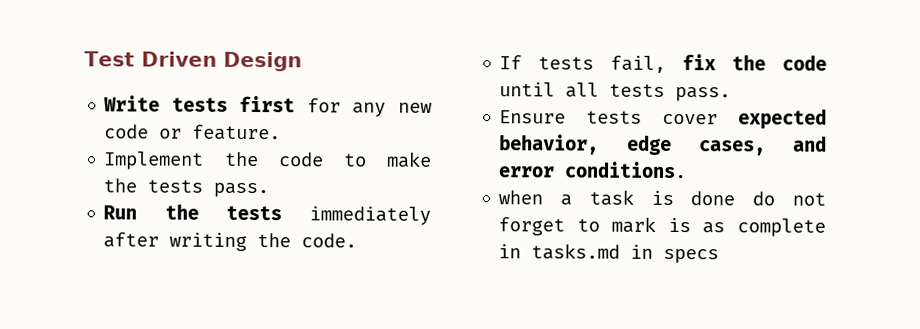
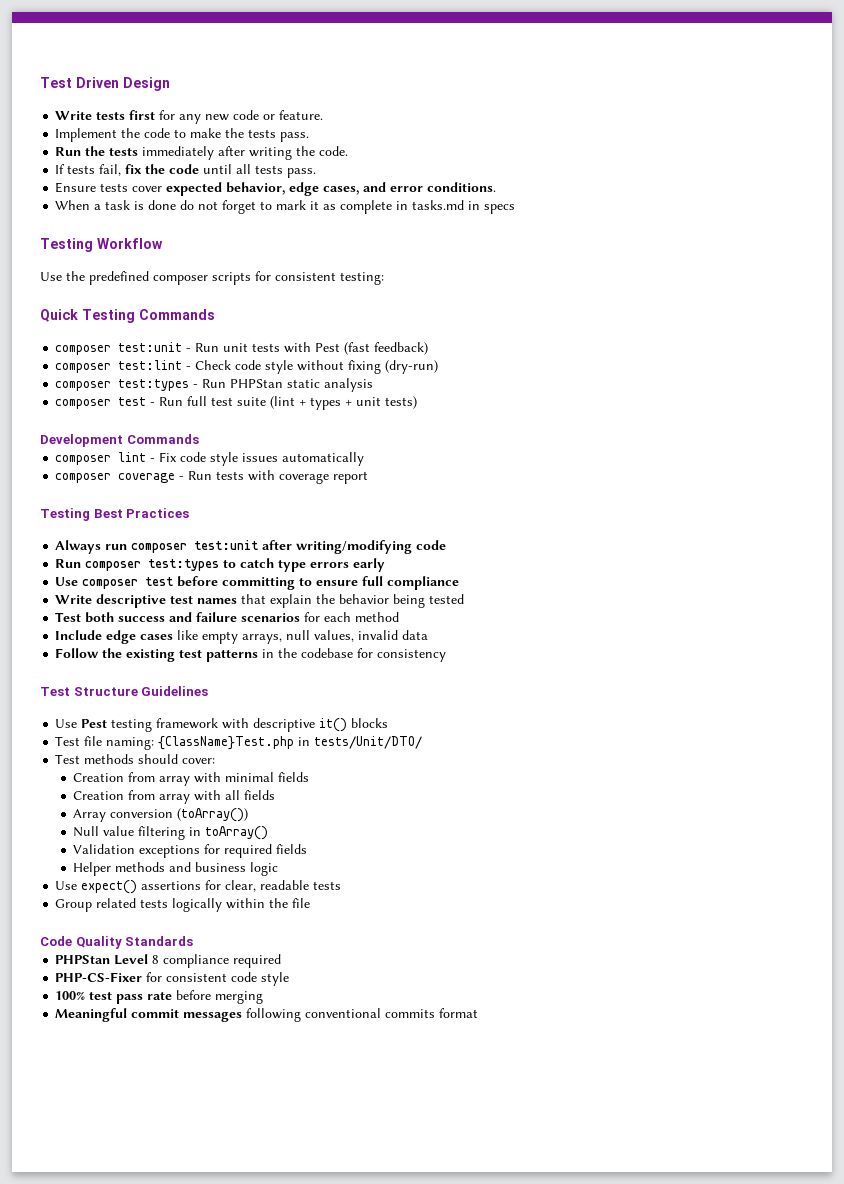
- when a task is done do not forget to mark is as complete in tasks.md in specs
+ When a task is done do not forget to mark it as complete in tasks.md in specs
+ Testing Workflow
+ Use the predefined composer scripts for consistent testing:
+ Quick Testing Commands
+ composer test:unit - Run unit tests with Pest (fast feedback)
+ composer test:lint - Check code style without fixing (dry-run)
+ composer test:types - Run PHPStan static analysis
+ composer test - Run full test suite (lint + types + unit tests)
+ Development Commands
+ composer lint - Fix code style issues automatically
+ composer coverage - Run tests with coverage report
+ Testing Best Practices
+ Always run composer test:unit after writing/modifying code
+ Run composer test:types to catch type errors early
+ Use composer test before committing to ensure full compliance
+ Write descriptive test names that explain the behavior being tested
+ Test both success and failure scenarios for each method
+ Include edge cases like empty arrays, null values, invalid data
+ Follow the existing test patterns in the codebase for consistency
+ Test Structure Guidelines
+ Use Pest testing framework with descriptive it() blocks
+ Test file naming: {ClassName}Test.php in tests/Unit/DTO/
+ Test methods should cover:
+ Creation from array with minimal fields
+ Creation from array with all fields
+ Array conversion (toArray())
+ Null value filtering in toArray()
+ Validation exceptions for required fields
+ Helper methods and business logic
+ Use expect() assertions for clear, readable tests
+ Group related tests logically within the file
+ Code Quality Standards
+ PHPStan Level 8 compliance required
+ PHP-CS-Fixer for consistent code style
+ 100% test pass rate before merging
+ Meaningful commit messages following conventional commits format

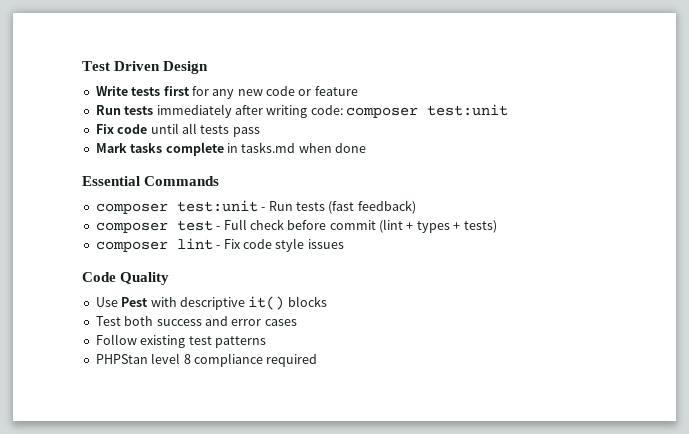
- Write tests first for any new code or feature.
- Implement the code to make the tests pass.
- Run the tests immediately after writing the code.
- If tests fail, fix the code until all tests pass.
- Ensure tests cover expected behavior, edge cases, and error conditions.
- When a task is done do not forget to mark it as complete in tasks.md in specs
- Testing Workflow
- Use the predefined composer scripts for consistent testing:
- Quick Testing Commands
+ Write tests first for any new code or feature
+ Run tests immediately after writing code: composer test:unit
+ Fix code until all tests pass
+ Mark tasks complete in tasks.md when done
+ Essential Commands
- composer test:unit - Run unit tests with Pest (fast feedback)
- composer test:lint - Check code style without fixing (dry-run)
- composer test:types - Run PHPStan static analysis
+ composer test:unit - Run tests (fast feedback)
- composer test - Run full test suite (lint + types + unit tests)
+ composer test - Full check before commit (lint + types + tests)
- Development Commands
- composer lint - Fix code style issues automatically
- composer coverage - Run tests with coverage report
- Testing Best Practices
- Always run composer test:unit after writing/modifying code
- Run composer test:types to catch type errors early
- Use composer test before committing to ensure full compliance
- Write descriptive test names that explain the behavior being tested
- Test both success and failure scenarios for each method
- Include edge cases like empty arrays, null values, invalid data
- Follow the existing test patterns in the codebase for consistency
- Test Structure Guidelines
+ composer lint - Fix code style issues
+ Code Quality
- Use Pest testing framework with descriptive it() blocks
+ Use Pest with descriptive it() blocks
- Test file naming: {ClassName}Test.php in tests/Unit/DTO/
- Test methods should cover:
- Creation from array with minimal fields
- Creation from array with all fields
- Array conversion (toArray())
- Null value filtering in toArray()
- Validation exceptions for required fields
- Helper methods and business logic
- Use expect() assertions for clear, readable tests
- Group related tests logically within the file
- Code Quality Standards
- PHPStan Level 8 compliance required
+ Test both success and error cases
+ Follow existing test patterns
+ PHPStan level 8 compliance required
- PHP-CS-Fixer for consistent code style
- 100% test pass rate before merging
- Meaningful commit messages following conventional commits format

